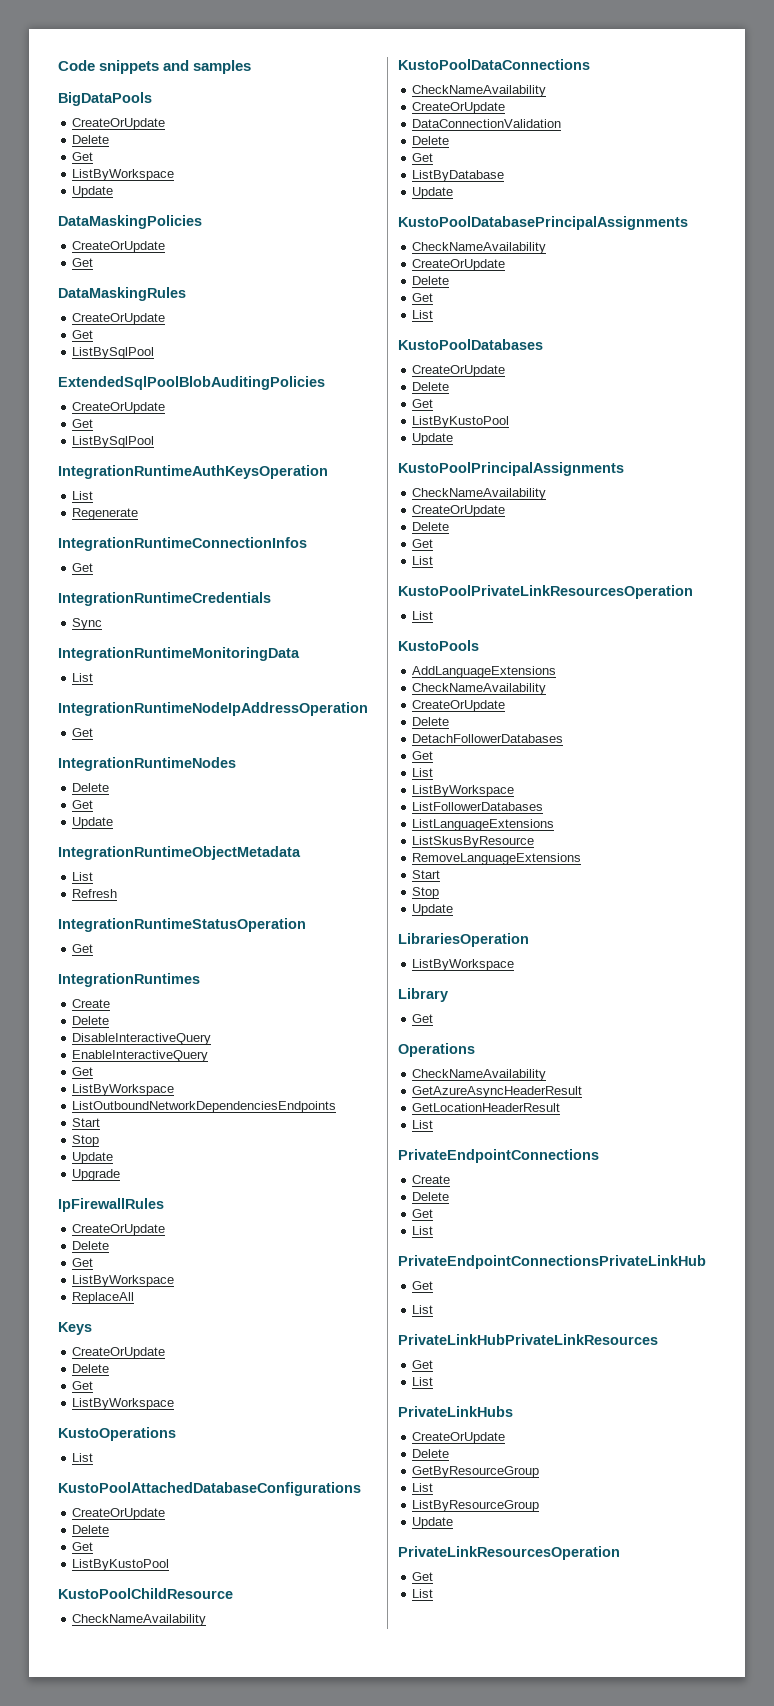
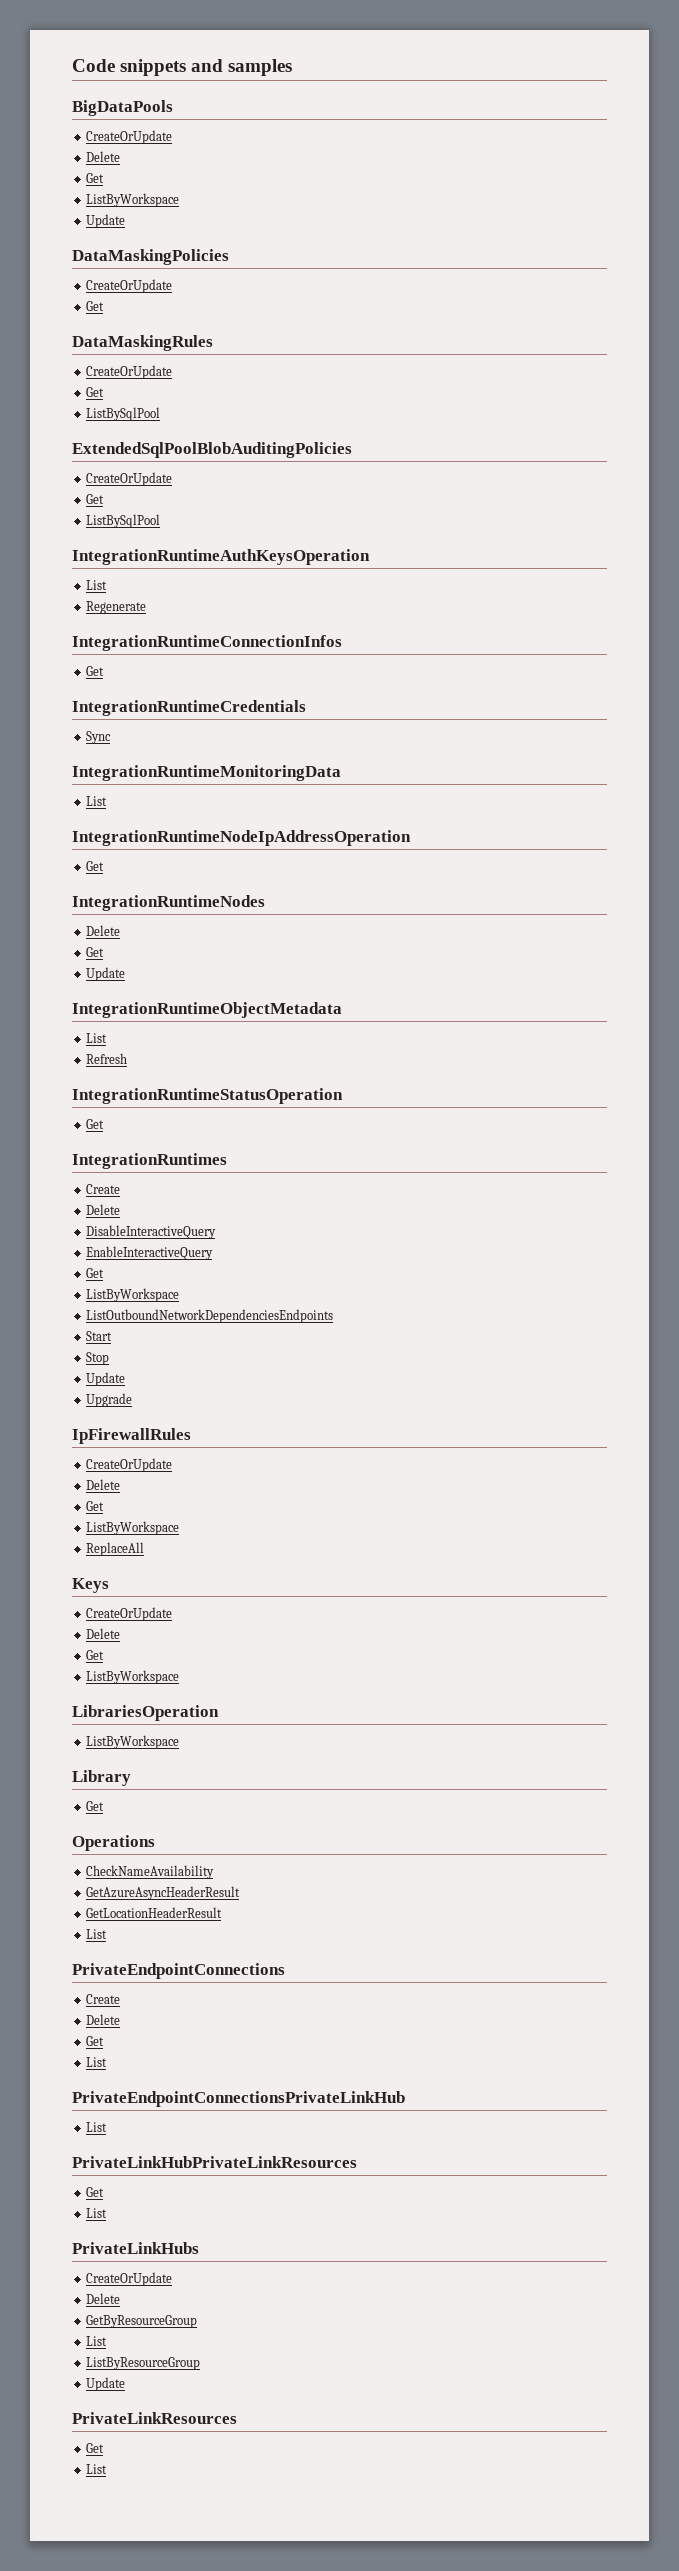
- KustoOperations
- List
- KustoPoolAttachedDatabaseConfigurations
- CreateOrUpdate
- Delete
- Get
- ListByKustoPool
- KustoPoolChildResource
- CheckNameAvailability
- KustoPoolDataConnections
- CheckNameAvailability
- CreateOrUpdate
- DataConnectionValidation
- Delete
- Get
- ListByDatabase
- Update
- KustoPoolDatabasePrincipalAssignments
- CheckNameAvailability
- CreateOrUpdate
- Delete
- Get
- List
- KustoPoolDatabases
- CreateOrUpdate
- Delete
- Get
- ListByKustoPool
- Update
- KustoPoolPrincipalAssignments
- CheckNameAvailability
- CreateOrUpdate
- Delete
- Get
- List
- KustoPoolPrivateLinkResourcesOperation
- List
- KustoPools
- AddLanguageExtensions
- CheckNameAvailability
- CreateOrUpdate
- Delete
- DetachFollowerDatabases
- Get
- List
- ListByWorkspace
- ListFollowerDatabases
- ListLanguageExtensions
- ListSkusByResource
- RemoveLanguageExtensions
- Start
- Stop
- Update
  PrivateEndpointConnectionsPrivateLinkHub
- Get
- PrivateLinkResourcesOperation
+ PrivateLinkResources

